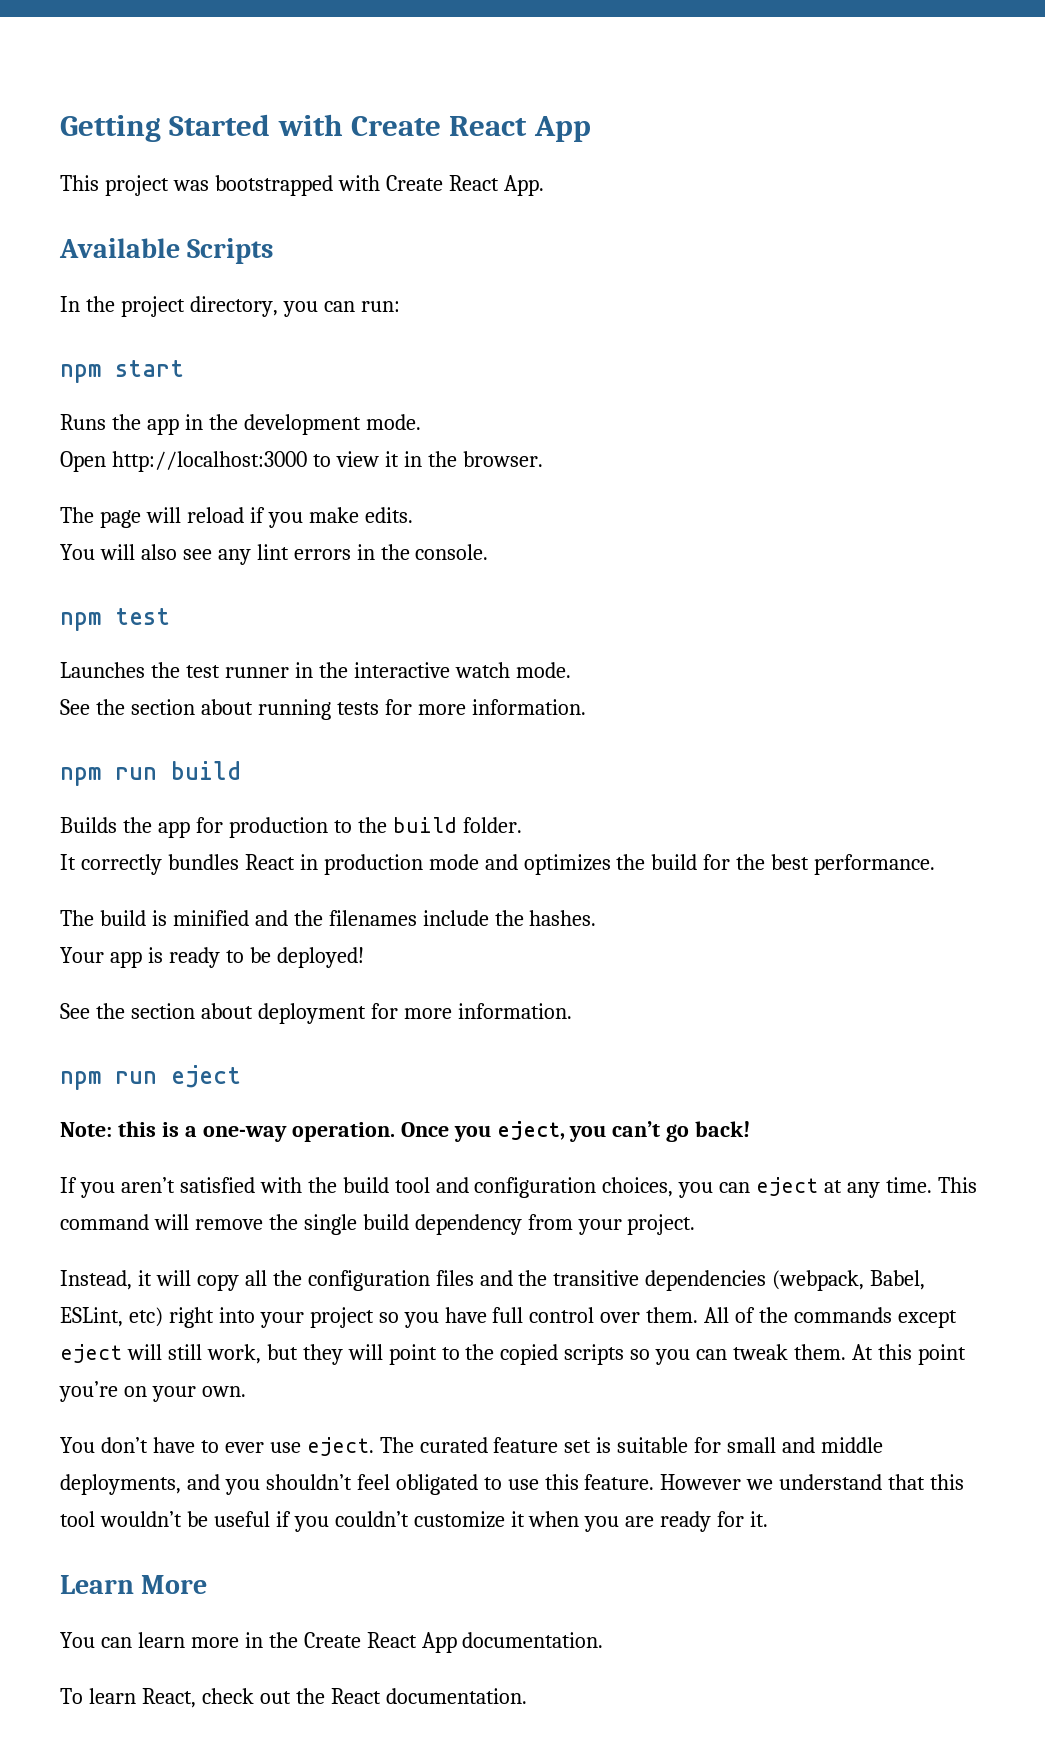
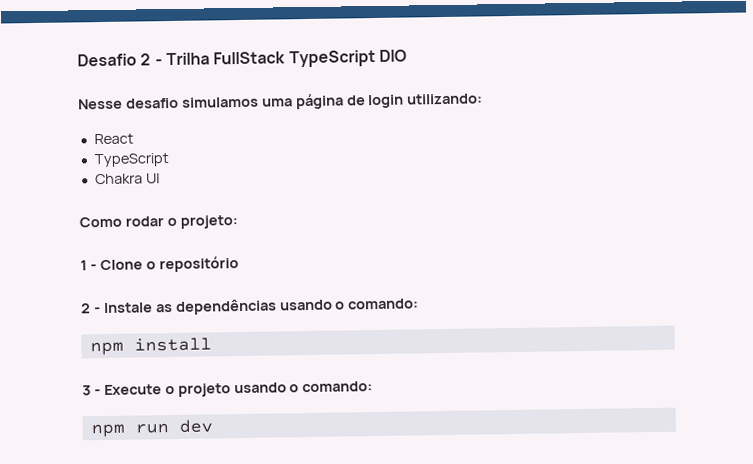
- Getting Started with Create React App
- This project was bootstrapped with Create React App.
- Available Scripts
- In the project directory, you can run:
- npm start
- Runs the app in the development mode.
- Open http://localhost:3000 to view it in the browser.
- The page will reload if you make edits.
- You will also see any lint errors in the console.
- npm test
- Launches the test runner in the interactive watch mode.
- See the section about running tests for more information.
- npm run build
- Builds the app for production to the build folder.
- It correctly bundles React in production mode and optimizes the build for the best performance.
- The build is minified and the filenames include the hashes.
- Your app is ready to be deployed!
- See the section about deployment for more information.
- npm run eject
- Note: this is a one-way operation. Once you eject, you can’t go back!
- If you aren’t satisfied with the build tool and configuration choices, you can eject at any time. This command will remove the single build dependency from your project.
- Instead, it will copy all the configuration files and the transitive dependencies (webpack, Babel, ESLint, etc) right into your project so you have full control over them. All of the commands except eject will still work, but they will point to the copied scripts so you can tweak them. At this point you’re on your own.
- You don’t have to ever use eject. The curated feature set is suitable for small and middle deployments, and you shouldn’t feel obligated to use this feature. However we understand that this tool wouldn’t be useful if you couldn’t customize it when you are ready for it.
- Learn More
- You can learn more in the Create React App documentation.
- To learn React, check out the React documentation.
+ Desafio 2 - Trilha FullStack TypeScript DIO
+ Nesse desafio simulamos uma página de login utilizando:
+ React
+ TypeScript
+ Chakra UI
+ Como rodar o projeto:
+ 1 - Clone o repositório
+ 2 - Instale as dependências usando o comando:
+ npm install
+ 3 - Execute o projeto usando o comando:
+ npm run dev

